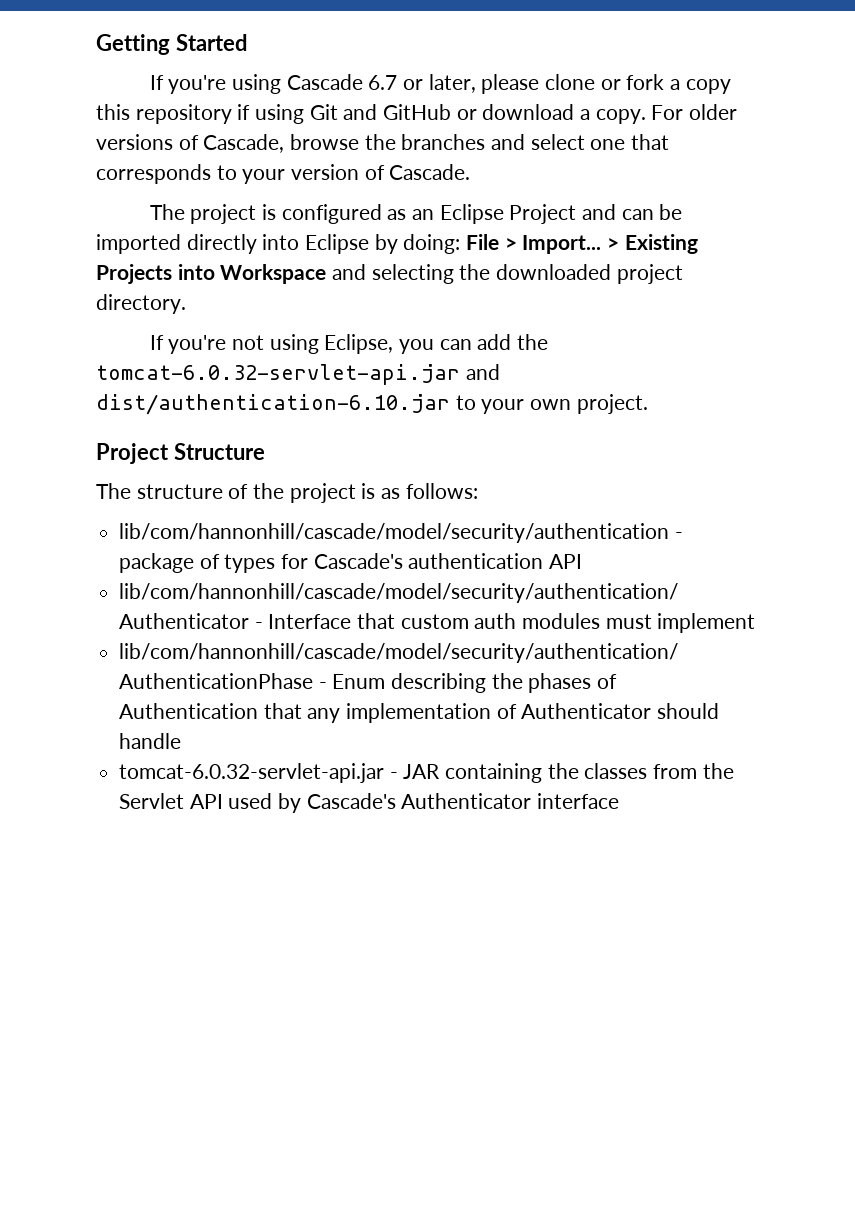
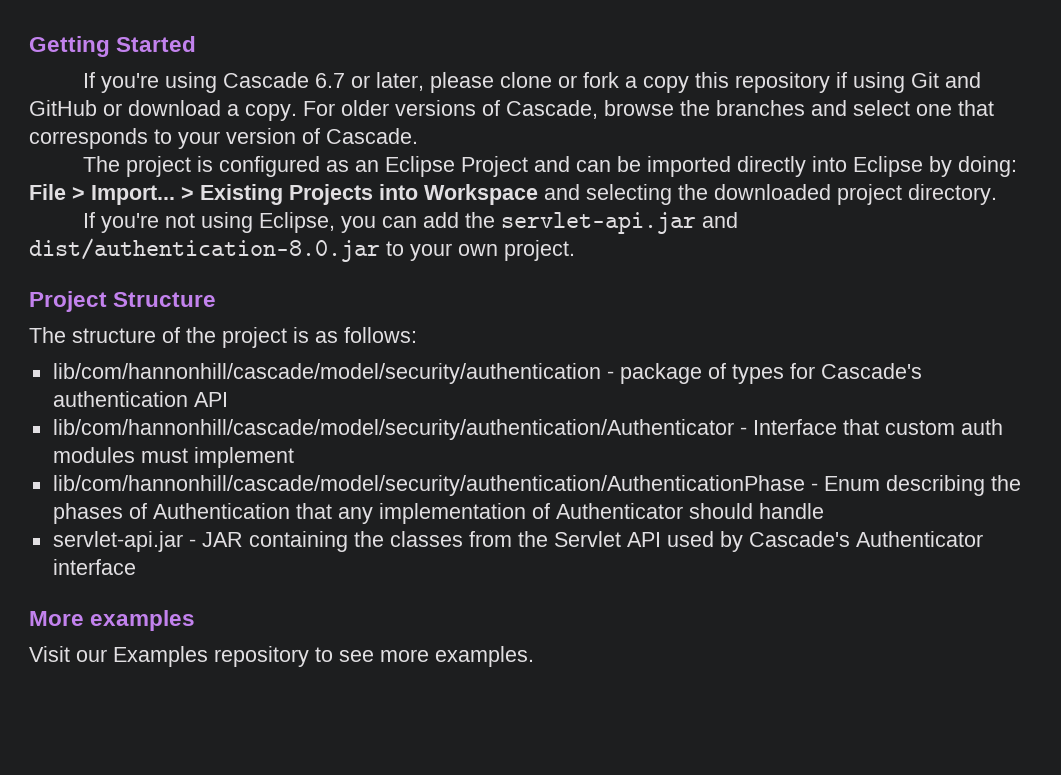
- If you're not using Eclipse, you can add the tomcat-6.0.32-servlet-api.jar and dist/authentication-6.10.jar to your own project.
+ If you're not using Eclipse, you can add the servlet-api.jar and dist/authentication-8.0.jar to your own project.
- tomcat-6.0.32-servlet-api.jar - JAR containing the classes from the Servlet API used by Cascade's Authenticator interface
+ servlet-api.jar - JAR containing the classes from the Servlet API used by Cascade's Authenticator interface
+ More examples
+ Visit our Examples repository to see more examples.

